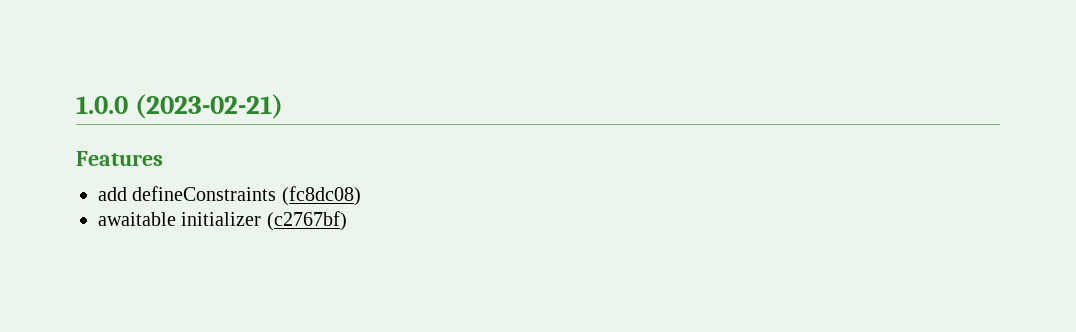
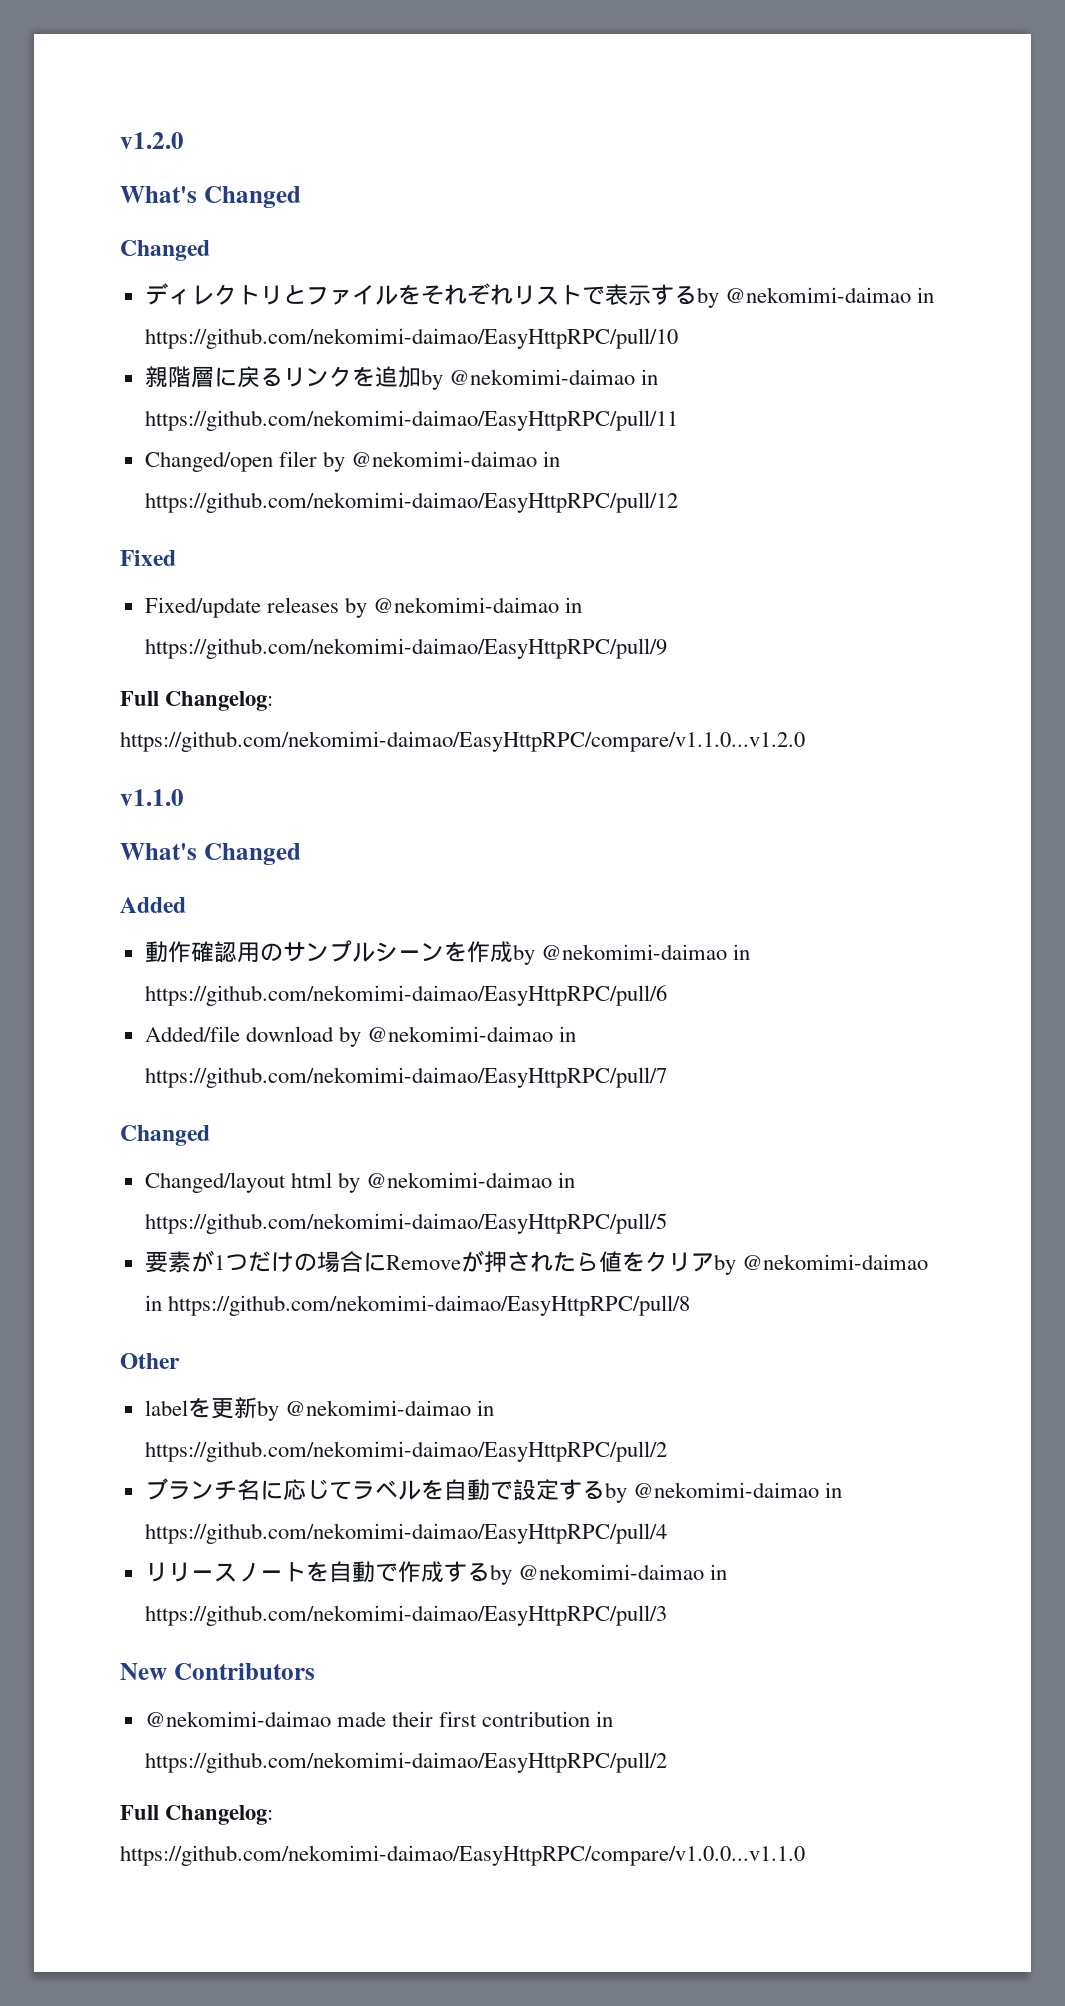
- 1.0.0 (2023-02-21)
- Features
- add defineConstraints (fc8dc08)
- awaitable initializer (c2767bf)
+ v1.2.0
+ What's Changed
+ Changed
+ ディレクトリとファイルをそれぞれリストで表示するby @nekomimi-daimao in https://github.com/nekomimi-daimao/EasyHttpRPC/pull/10
+ 親階層に戻るリンクを追加by @nekomimi-daimao in https://github.com/nekomimi-daimao/EasyHttpRPC/pull/11
+ Changed/open filer by @nekomimi-daimao in https://github.com/nekomimi-daimao/EasyHttpRPC/pull/12
+ Fixed
+ Fixed/update releases by @nekomimi-daimao in https://github.com/nekomimi-daimao/EasyHttpRPC/pull/9
+ Full Changelog: https://github.com/nekomimi-daimao/EasyHttpRPC/compare/v1.1.0...v1.2.0
+ v1.1.0
+ What's Changed
+ Added
+ 動作確認用のサンプルシーンを作成by @nekomimi-daimao in https://github.com/nekomimi-daimao/EasyHttpRPC/pull/6
+ Added/file download by @nekomimi-daimao in https://github.com/nekomimi-daimao/EasyHttpRPC/pull/7
+ Changed
+ Changed/layout html by @nekomimi-daimao in https://github.com/nekomimi-daimao/EasyHttpRPC/pull/5
+ 要素が1つだけの場合にRemoveが押されたら値をクリアby @nekomimi-daimao in https://github.com/nekomimi-daimao/EasyHttpRPC/pull/8
+ Other
+ labelを更新by @nekomimi-daimao in https://github.com/nekomimi-daimao/EasyHttpRPC/pull/2
+ ブランチ名に応じてラベルを自動で設定するby @nekomimi-daimao in https://github.com/nekomimi-daimao/EasyHttpRPC/pull/4
+ リリースノートを自動で作成するby @nekomimi-daimao in https://github.com/nekomimi-daimao/EasyHttpRPC/pull/3
+ New Contributors
+ @nekomimi-daimao made their first contribution in https://github.com/nekomimi-daimao/EasyHttpRPC/pull/2
+ Full Changelog: https://github.com/nekomimi-daimao/EasyHttpRPC/compare/v1.0.0...v1.1.0

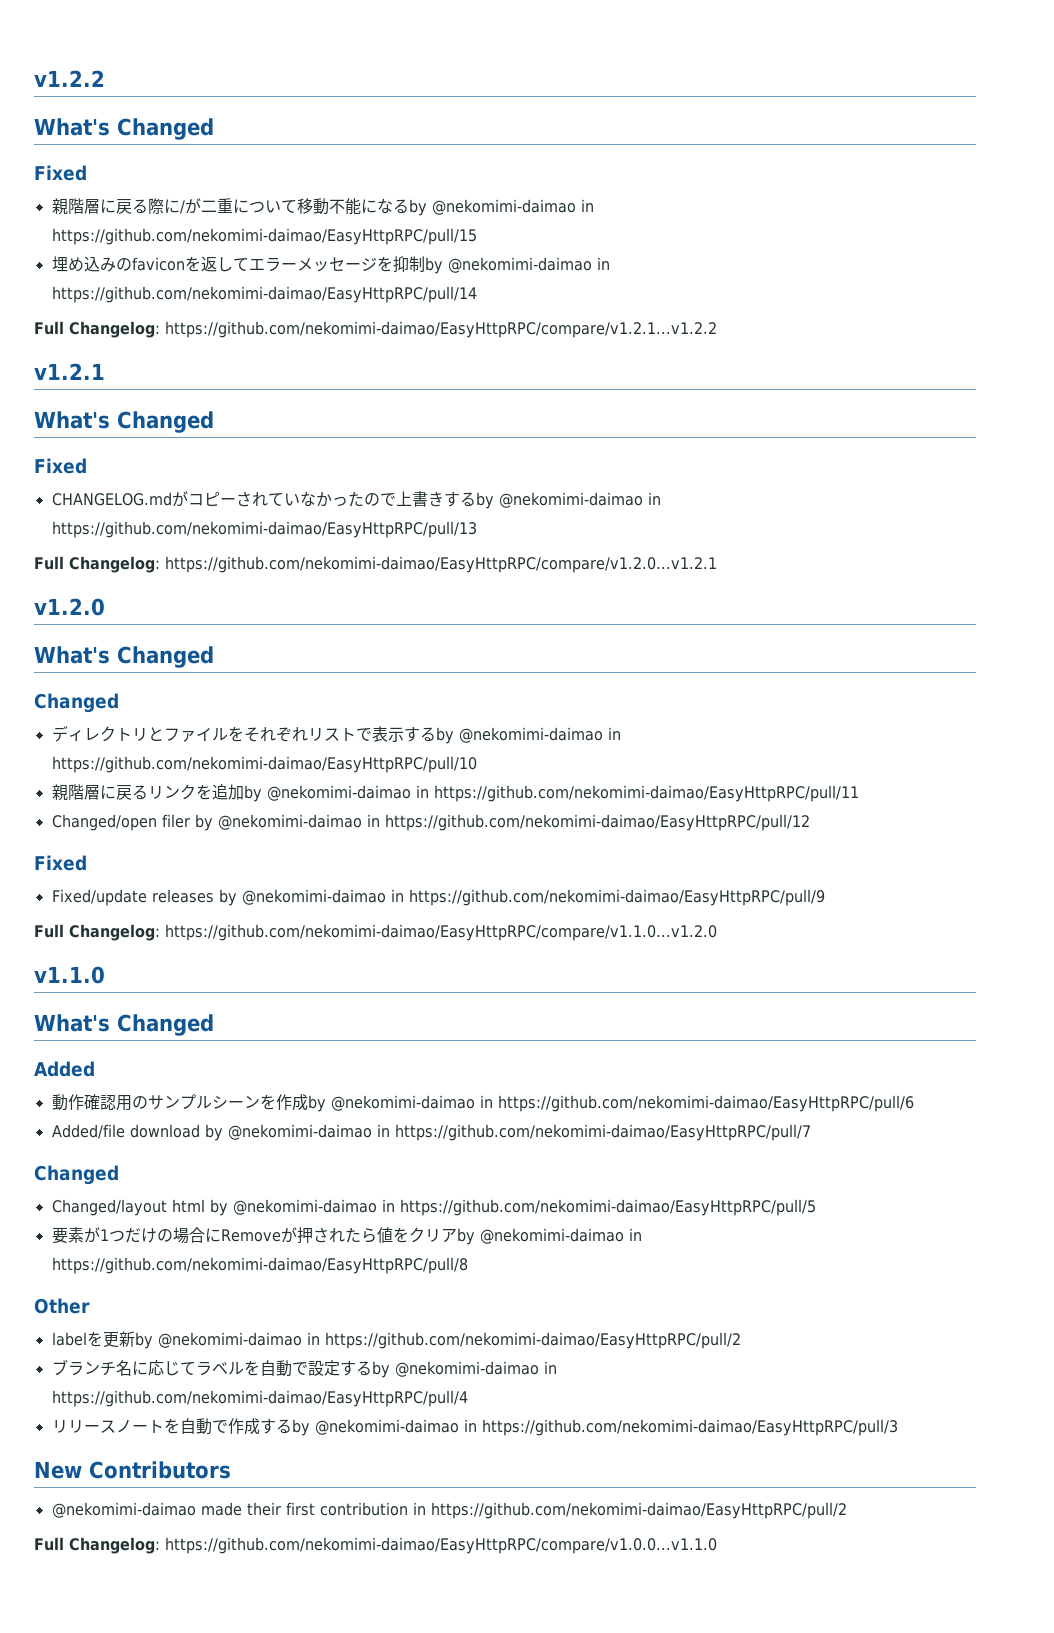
+ v1.2.2
+ What's Changed
+ Fixed
+ 親階層に戻る際に/が二重について移動不能になるby @nekomimi-daimao in https://github.com/nekomimi-daimao/EasyHttpRPC/pull/15
+ 埋め込みのfaviconを返してエラーメッセージを抑制by @nekomimi-daimao in https://github.com/nekomimi-daimao/EasyHttpRPC/pull/14
+ Full Changelog: https://github.com/nekomimi-daimao/EasyHttpRPC/compare/v1.2.1...v1.2.2
+ v1.2.1
+ What's Changed
+ Fixed
+ CHANGELOG.mdがコピーされていなかったので上書きするby @nekomimi-daimao in https://github.com/nekomimi-daimao/EasyHttpRPC/pull/13
+ Full Changelog: https://github.com/nekomimi-daimao/EasyHttpRPC/compare/v1.2.0...v1.2.1

